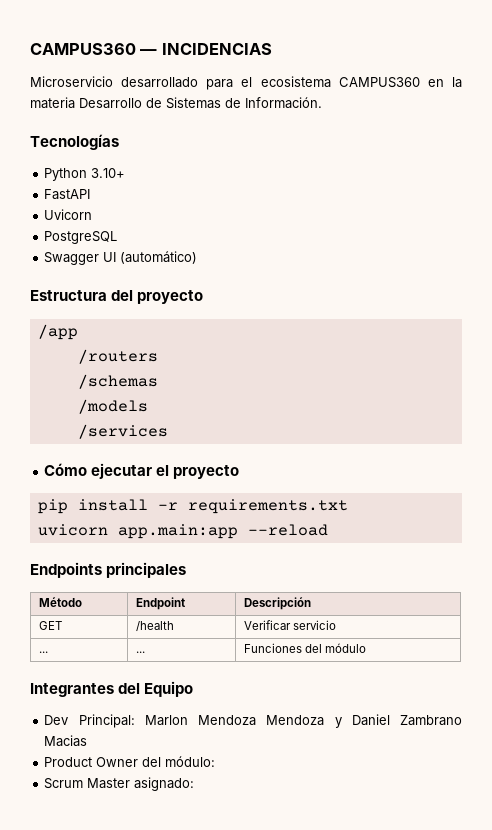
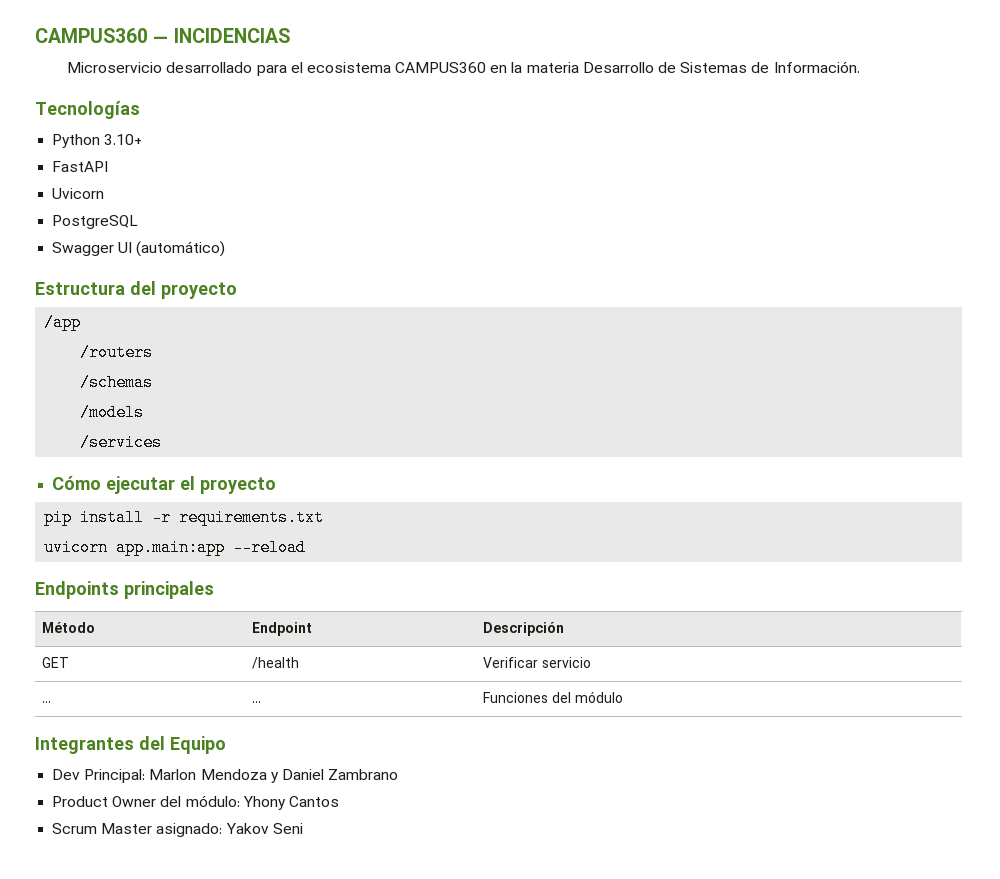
- Dev Principal: Marlon Mendoza Mendoza y Daniel Zambrano Macias
+ Dev Principal: Marlon Mendoza y Daniel Zambrano
- Product Owner del módulo:
+ Product Owner del módulo: Yhony Cantos
- Scrum Master asignado:
+ Scrum Master asignado: Yakov Seni

